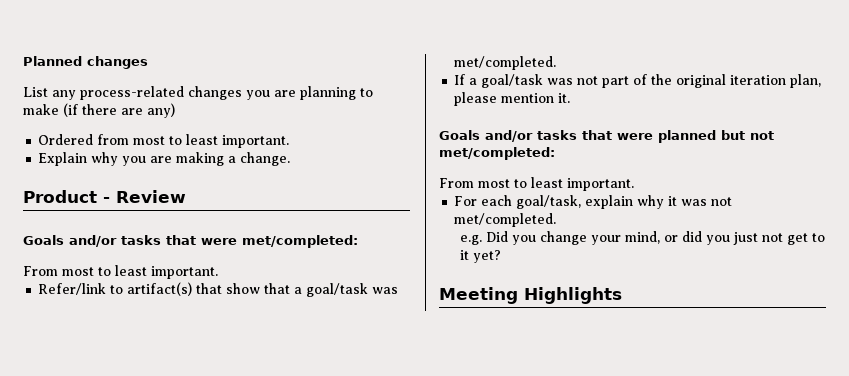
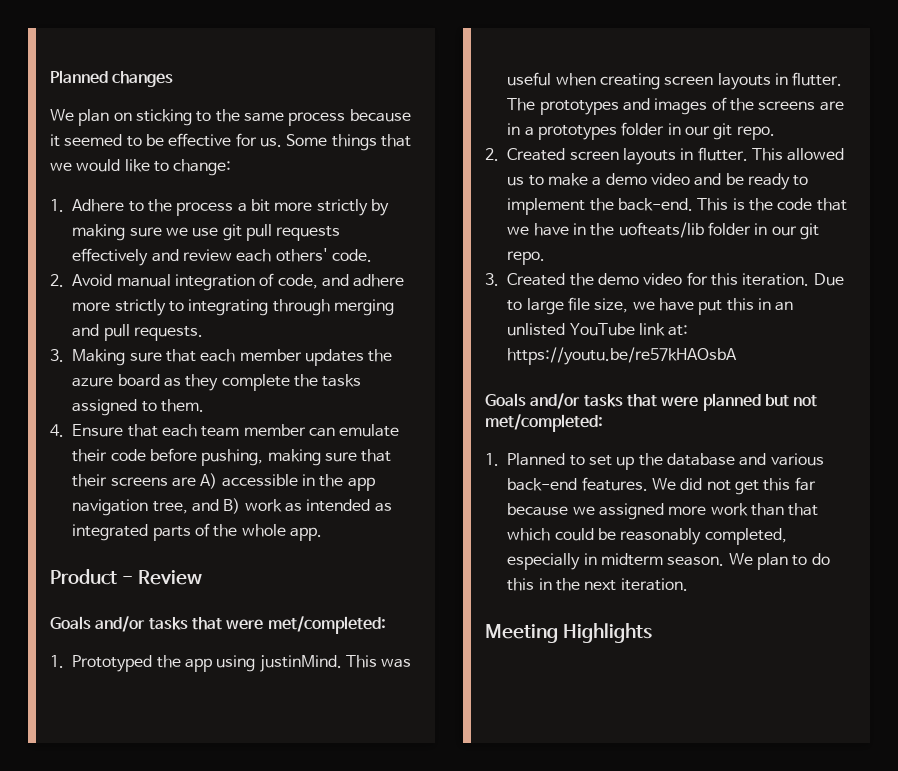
- List any process-related changes you are planning to make (if there are any)
- Ordered from most to least important.
- Explain why you are making a change.
+ We plan on sticking to the same process because it seemed to be effective for us. Some things that we would like to change:
+ 1. Adhere to the process a bit more strictly by making sure we use git pull requests effectively and review each others' code.
+ 2. Avoid manual integration of code, and adhere more strictly to integrating through merging and pull requests.
+ 3. Making sure that each member updates the azure board as they complete the tasks assigned to them.
+ 4. Ensure that each team member can emulate their code before pushing, making sure that their screens are A) accessible in the app navigation tree, and B) work as intended as integrated parts of the whole app.
  Goals and/or tasks that were met/completed:
- From most to least important.
- Refer/link to artifact(s) that show that a goal/task was met/completed.
- If a goal/task was not part of the original iteration plan, please mention it.
+ 1. Prototyped the app using justinMind. This was useful when creating screen layouts in flutter. The prototypes and images of the screens are in a prototypes folder in our git repo.
+ 2. Created screen layouts in flutter. This allowed us to make a demo video and be ready to implement the back-end. This is the code that we have in the uofteats/lib folder in our git repo.
+ 3. Created the demo video for this iteration. Due to large file size, we have put this in an unlisted YouTube link at: https://youtu.be/re57kHAOsbA
  Goals and/or tasks that were planned but not met/completed:
- From most to least important.
- For each goal/task, explain why it was not met/completed.
- e.g. Did you change your mind, or did you just not get to it yet?
+ 1. Planned to set up the database and various back-end features. We did not get this far because we assigned more work than that which could be reasonably completed, especially in midterm season. We plan to do this in the next iteration.

